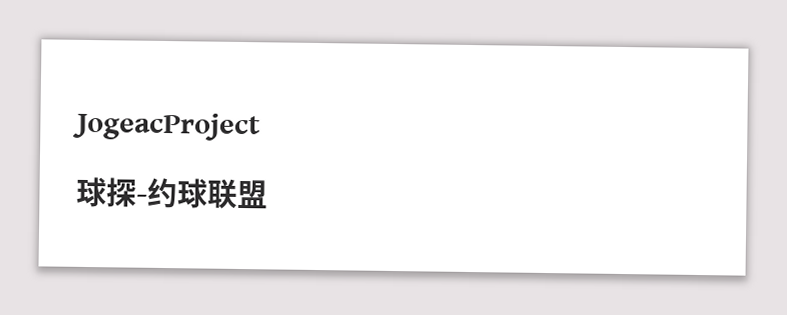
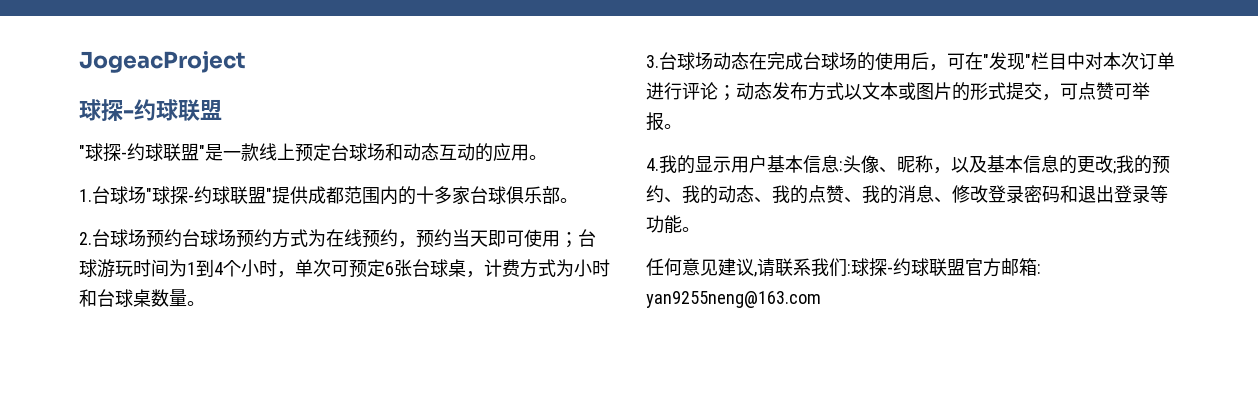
+ "球探-约球联盟"是一款线上预定台球场和动态互动的应用。
+ 1.台球场"球探-约球联盟"提供成都范围内的十多家台球俱乐部。
+ 2.台球场预约台球场预约方式为在线预约，预约当天即可使用；台球游玩时间为1到4个小时，单次可预定6张台球桌，计费方式为小时和台球桌数量。
+ 3.台球场动态在完成台球场的使用后，可在"发现"栏目中对本次订单进行评论；动态发布方式以文本或图片的形式提交，可点赞可举报。
+ 4.我的显示用户基本信息:头像、昵称，以及基本信息的更改;我的预约、我的动态、我的点赞、我的消息、修改登录密码和退出登录等功能。
+ 任何意见建议,请联系我们:球探-约球联盟官方邮箱: yan9255neng@163.com

